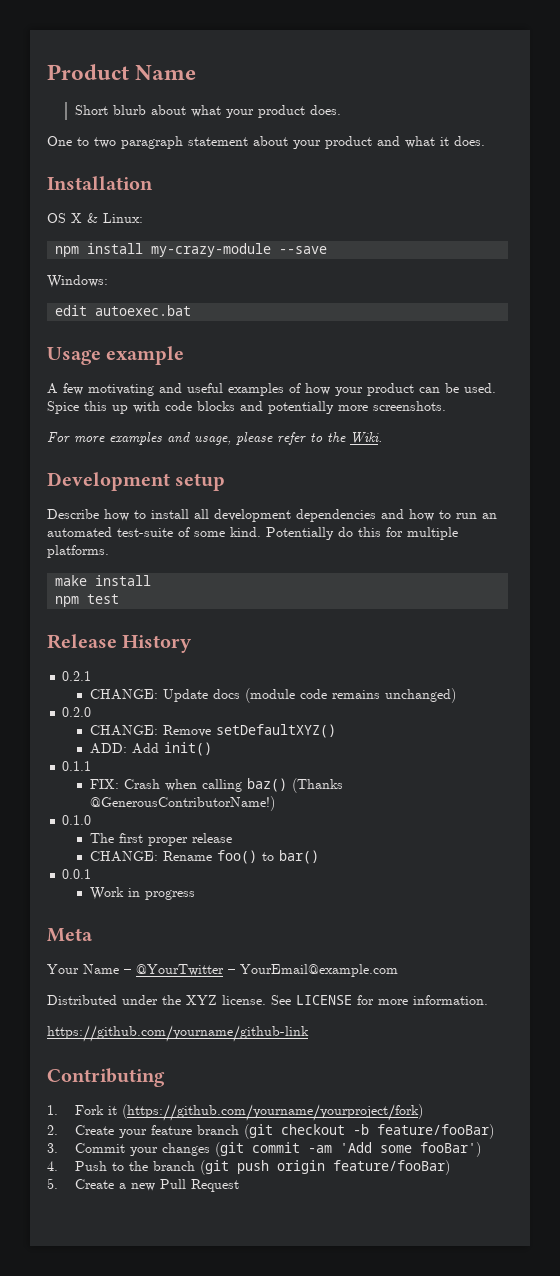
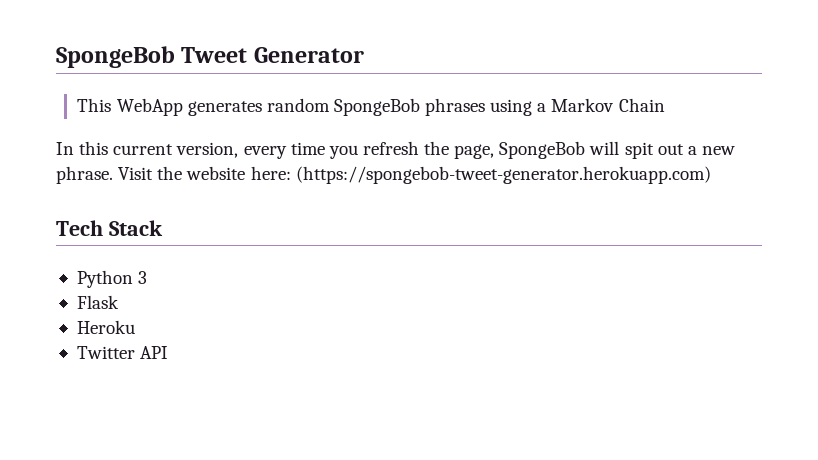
- Product Name
- Short blurb about what your product does.
- One to two paragraph statement about your product and what it does.
- Installation
- OS X & Linux:
- npm install my-crazy-module --save
- Windows:
- edit autoexec.bat
- Usage example
- A few motivating and useful examples of how your product can be used. Spice this up with code blocks and potentially more screenshots.
- For more examples and usage, please refer to the Wiki.
- Development setup
- Describe how to install all development dependencies and how to run an automated test-suite of some kind. Potentially do this for multiple platforms.
- make install
- npm test
- Release History
- 0.2.1
- CHANGE: Update docs (module code remains unchanged)
- 0.2.0
- CHANGE: Remove setDefaultXYZ()
- ADD: Add init()
- 0.1.1
- FIX: Crash when calling baz() (Thanks @GenerousContributorName!)
- 0.1.0
- The first proper release
- CHANGE: Rename foo() to bar()
- 0.0.1
- Work in progress
- Meta
- Your Name – @YourTwitter – YourEmail@example.com
- Distributed under the XYZ license. See LICENSE for more information.
- https://github.com/yourname/github-link
- Contributing
- 1. Fork it (https://github.com/yourname/yourproject/fork)
- 2. Create your feature branch (git checkout -b feature/fooBar)
- 3. Commit your changes (git commit -am 'Add some fooBar')
- 4. Push to the branch (git push origin feature/fooBar)
- 5. Create a new Pull Request
+ SpongeBob Tweet Generator
+ This WebApp generates random SpongeBob phrases using a Markov Chain
+ In this current version, every time you refresh the page, SpongeBob will spit out a new phrase. Visit the website here: (https://spongebob-tweet-generator.herokuapp.com)
+ Tech Stack
+ Python 3
+ Flask
+ Heroku
+ Twitter API

